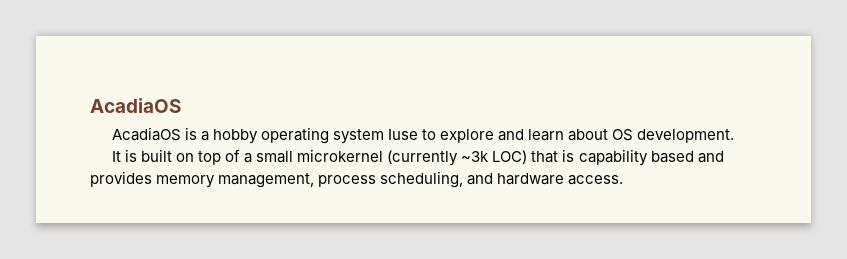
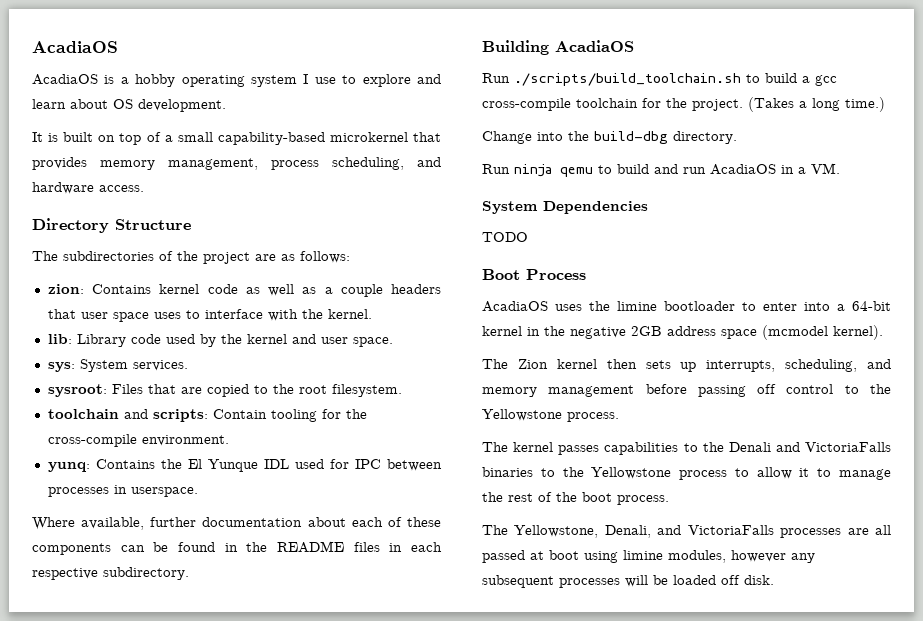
- AcadiaOS is a hobby operating system Iuse to explore and learn about OS development.
+ AcadiaOS is a hobby operating system I use to explore and learn about OS development.
- It is built on top of a small microkernel (currently ~3k LOC) that is capability based and provides memory management, process scheduling, and hardware access.
+ It is built on top of a small capability-based microkernel that provides memory management, process scheduling, and hardware access.
+ Directory Structure
+ The subdirectories of the project are as follows:
+ zion: Contains kernel code as well as a couple headers that user space uses to interface with the kernel.
+ lib: Library code used by the kernel and user space.
+ sys: System services.
+ sysroot: Files that are copied to the root filesystem.
+ toolchain and scripts: Contain tooling for the cross-compile environment.
+ yunq: Contains the El Yunque IDL used for IPC between processes in userspace.
+ Where available, further documentation about each of these components can be found in the README files in each respective subdirectory.
+ Building AcadiaOS
+ Run ./scripts/build_toolchain.sh to build a gcc cross-compile toolchain for the project. (Takes a long time.)
+ Change into the build-dbg directory.
+ Run ninja qemu to build and run AcadiaOS in a VM.
+ System Dependencies
+ TODO
+ Boot Process
+ AcadiaOS uses the limine bootloader to enter into a 64-bit kernel in the negative 2GB address space (mcmodel kernel).
+ The Zion kernel then sets up interrupts, scheduling, and memory management before passing off control to the Yellowstone process.
+ The kernel passes capabilities to the Denali and VictoriaFalls binaries to the Yellowstone process to allow it to manage the rest of the boot process.
+ The Yellowstone, Denali, and VictoriaFalls processes are all passed at boot using limine modules, however any subsequent processes will be loaded off disk.

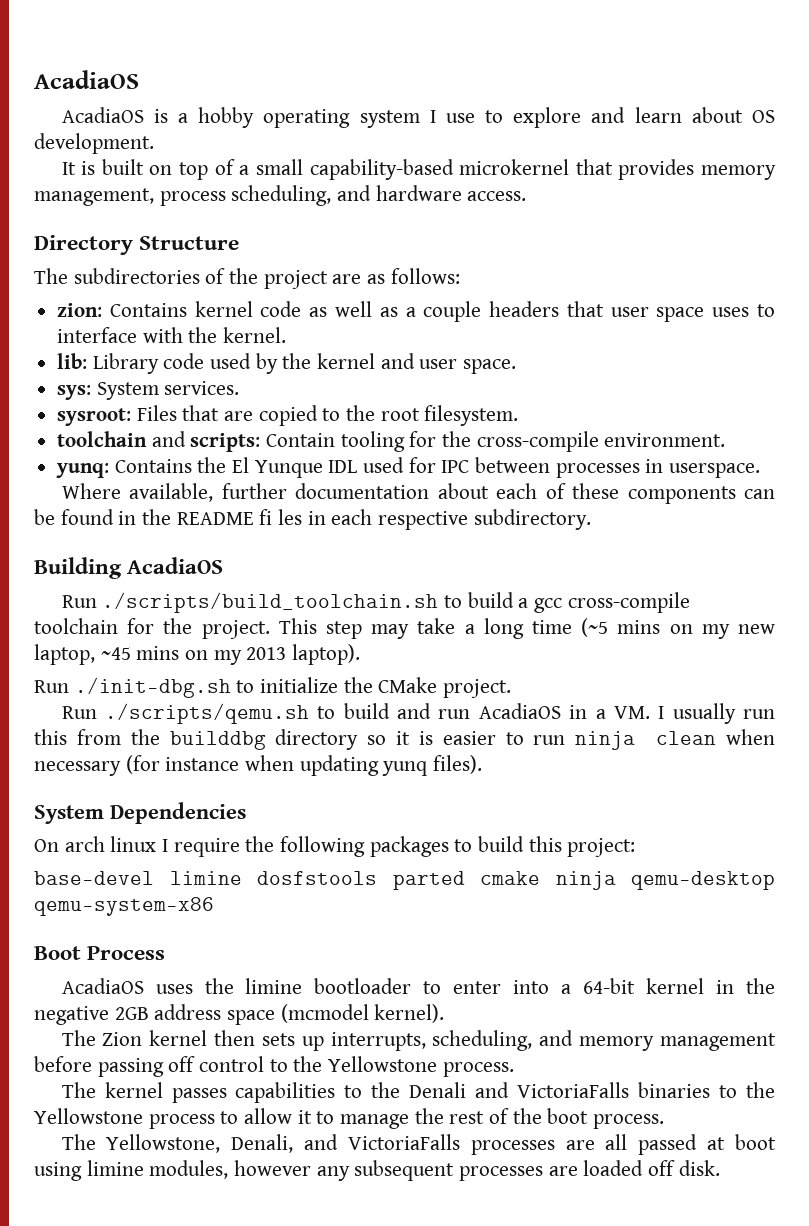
- Where available, further documentation about each of these components can be found in the README files in each respective subdirectory.
+ Where available, further documentation about each of these components can be found in the README fi les in each respective subdirectory.
- (Takes a long time.)
- Change into the build-dbg directory.
- Run ninja qemu to build and run AcadiaOS in a VM.
+ This step may take a long time (~5 mins on my new laptop, ~45 mins on my 2013 laptop).
+ Run ./init-dbg.sh to initialize the CMake project.
+ Run ./scripts/qemu.sh to build and run AcadiaOS in a VM. I usually run this from the builddbg directory so it is easier to run ninja clean when necessary (for instance when updating yunq files).
  System Dependencies
- TODO
+ On arch linux I require the following packages to build this project:
+ base-devel limine dosfstools parted cmake ninja qemu-desktop qemu-system-x86
- The Yellowstone, Denali, and VictoriaFalls processes are all passed at boot using limine modules, however any subsequent processes will be loaded off disk.
+ The Yellowstone, Denali, and VictoriaFalls processes are all passed at boot using limine modules, however any subsequent processes are loaded off disk.

